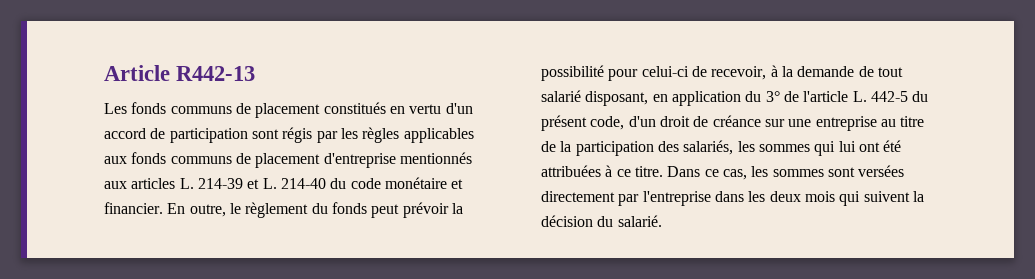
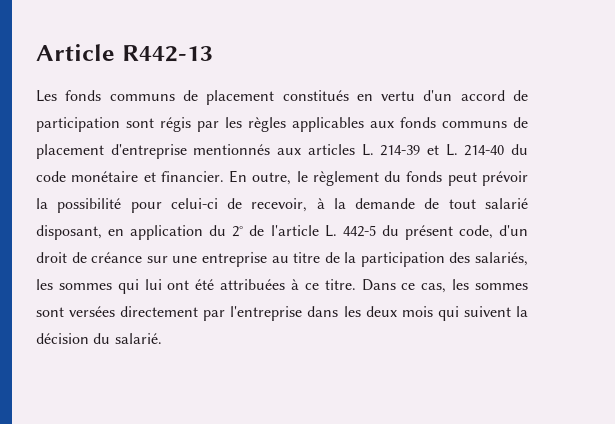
- En outre, le règlement du fonds peut prévoir la possibilité pour celui-ci de recevoir, à la demande de tout salarié disposant, en application du 3° de l'article L. 442-5 du présent code, d'un droit de créance sur une entreprise au titre de la participation des salariés, les sommes qui lui ont été attribuées à ce titre.
+ En outre, le règlement du fonds peut prévoir la possibilité pour celui-ci de recevoir, à la demande de tout salarié disposant, en application du 2° de l'article L. 442-5 du présent code, d'un droit de créance sur une entreprise au titre de la participation des salariés, les sommes qui lui ont été attribuées à ce titre.

